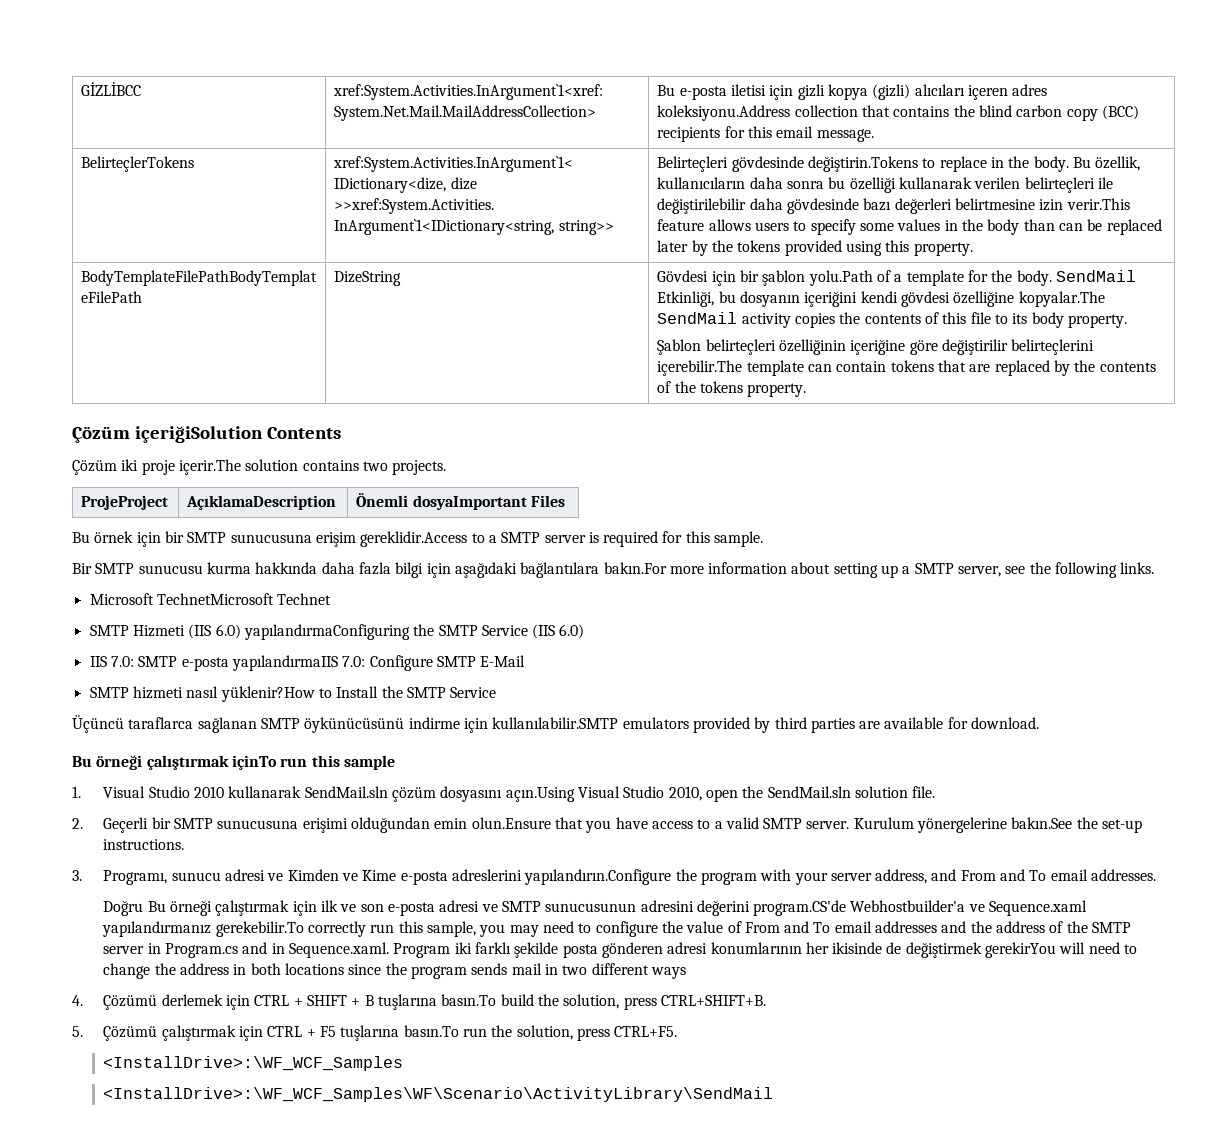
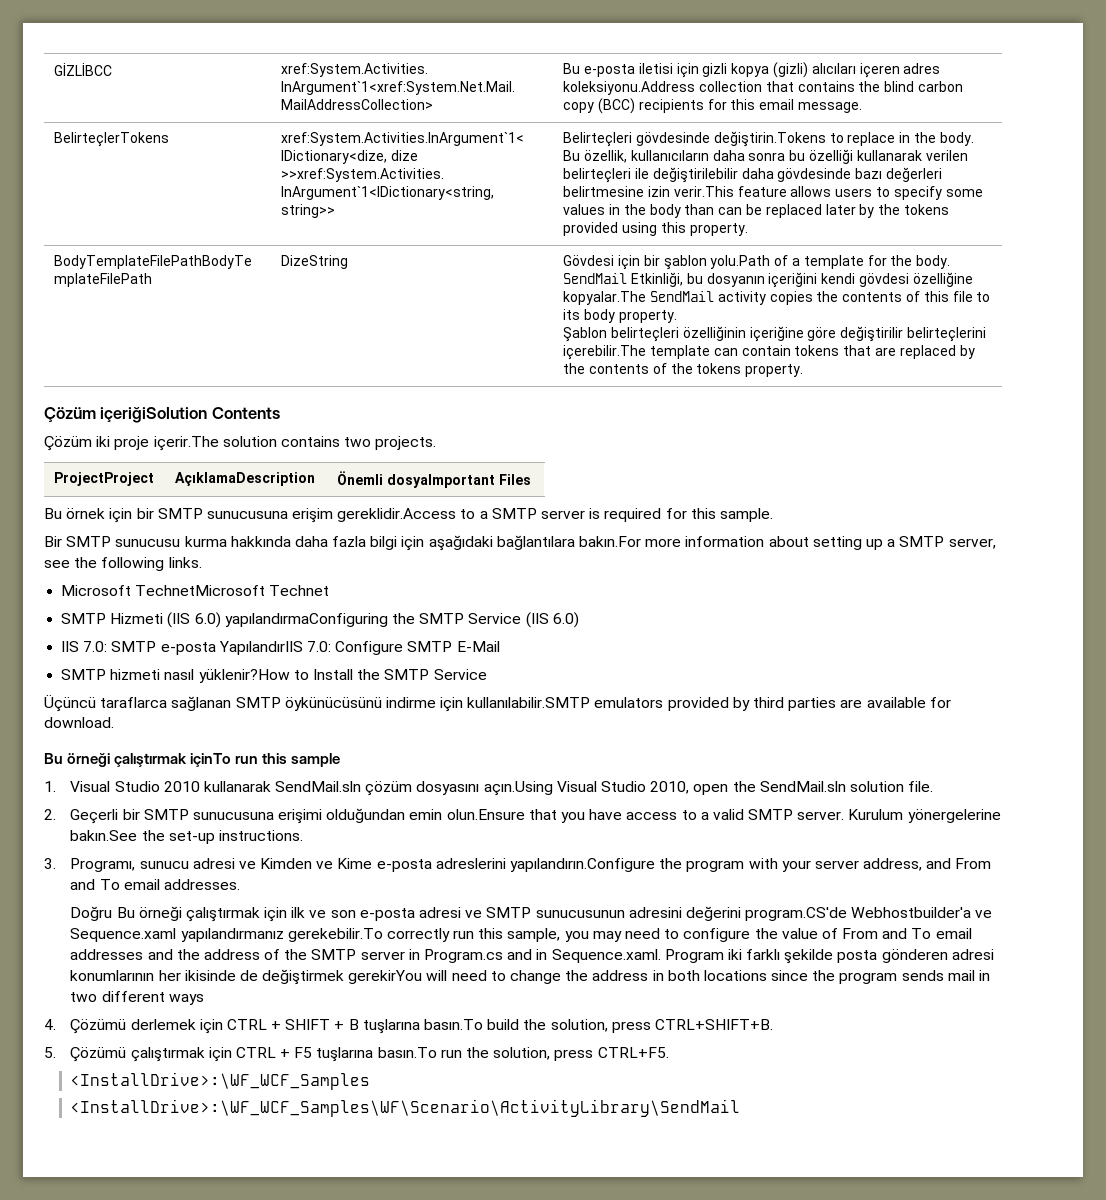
- ProjeProject | AçıklamaDescription | Önemli dosyaImportant Files
+ ProjectProject | AçıklamaDescription | Önemli dosyaImportant Files
- IIS 7.0: SMTP e-posta yapılandırmaIIS 7.0: Configure SMTP E-Mail
+ IIS 7.0: SMTP e-posta YapılandırIIS 7.0: Configure SMTP E-Mail

